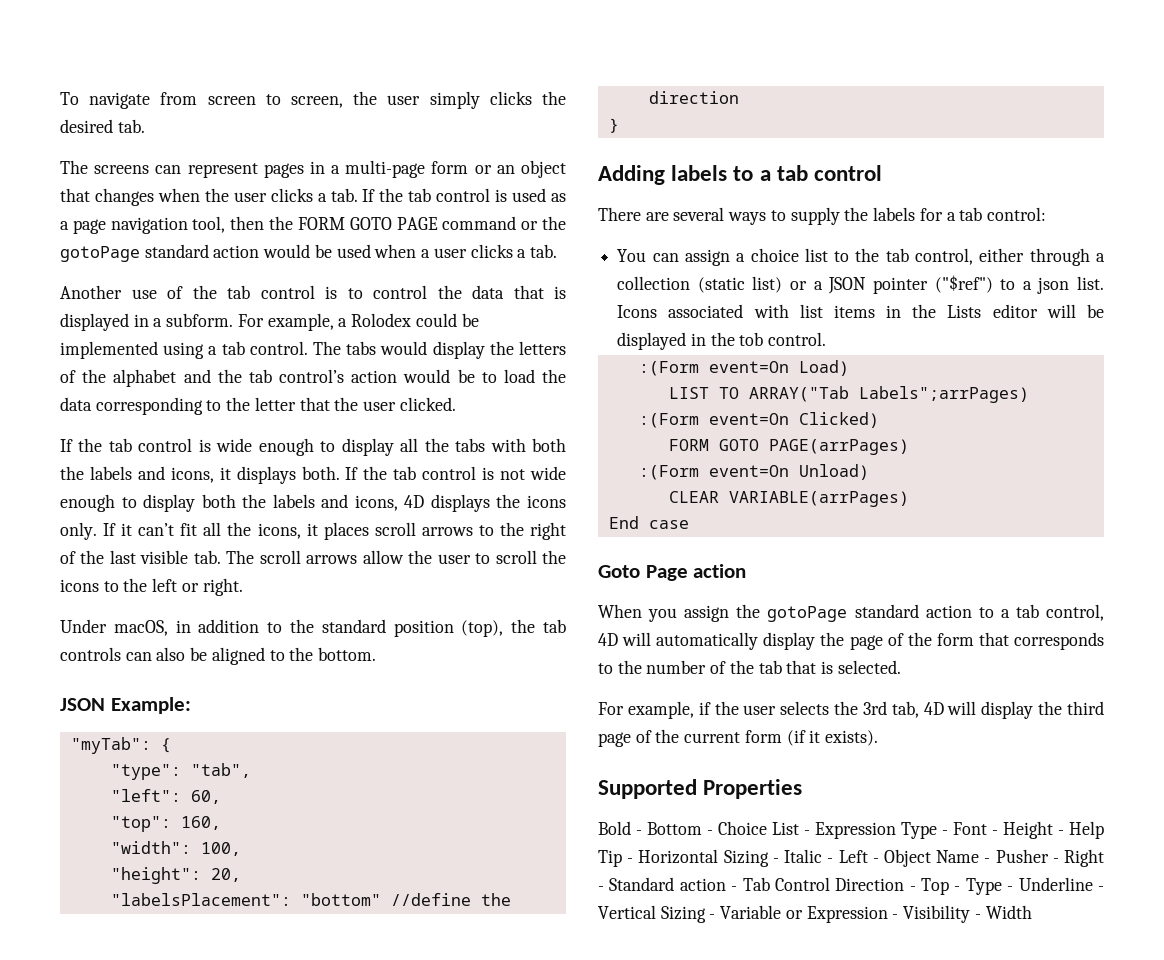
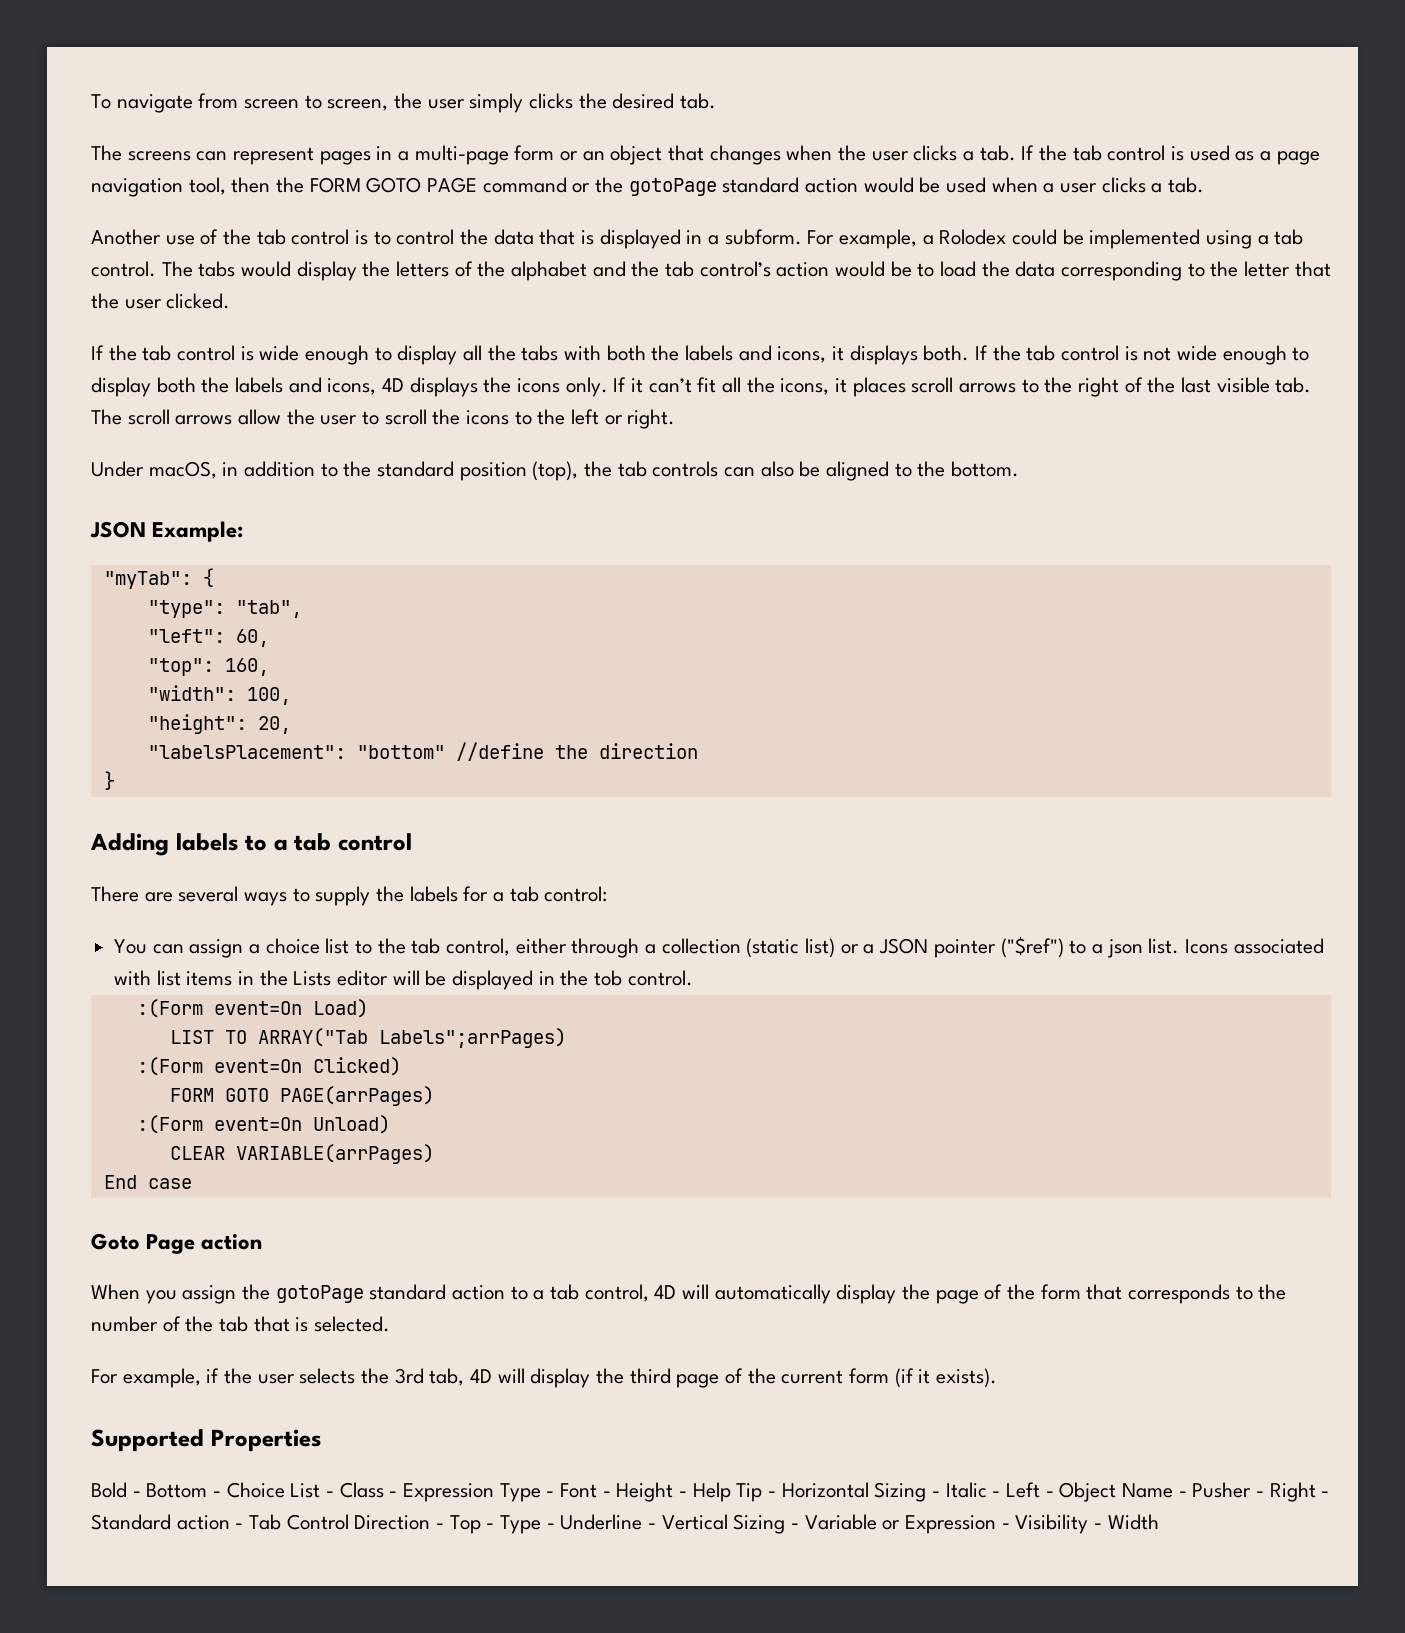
- Bold - Bottom - Choice List - Expression Type - Font - Height - Help Tip - Horizontal Sizing - Italic - Left - Object Name - Pusher - Right - Standard action - Tab Control Direction - Top - Type - Underline - Vertical Sizing - Variable or Expression - Visibility - Width
+ Bold - Bottom - Choice List - Class - Expression Type - Font - Height - Help Tip - Horizontal Sizing - Italic - Left - Object Name - Pusher - Right - Standard action - Tab Control Direction - Top - Type - Underline - Vertical Sizing - Variable or Expression - Visibility - Width

